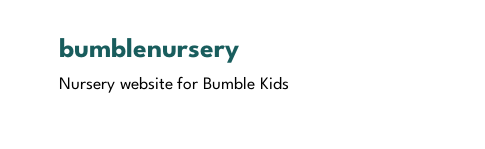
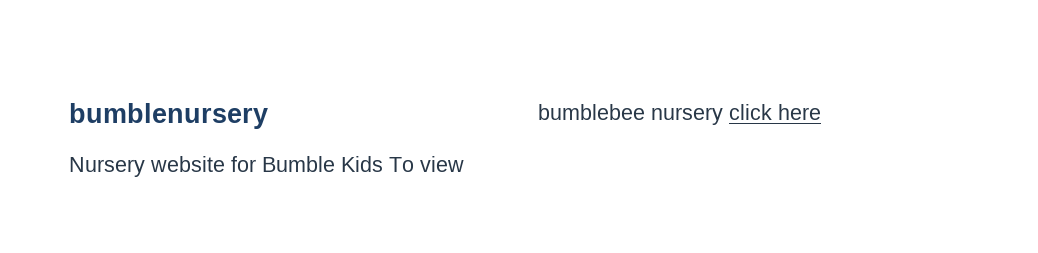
- Nursery website for Bumble Kids
+ Nursery website for Bumble Kids To view bumblebee nursery click here

